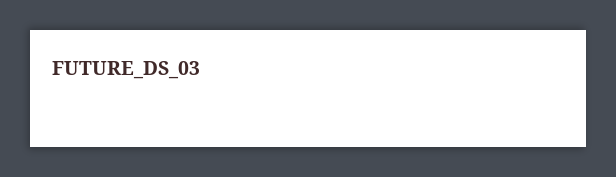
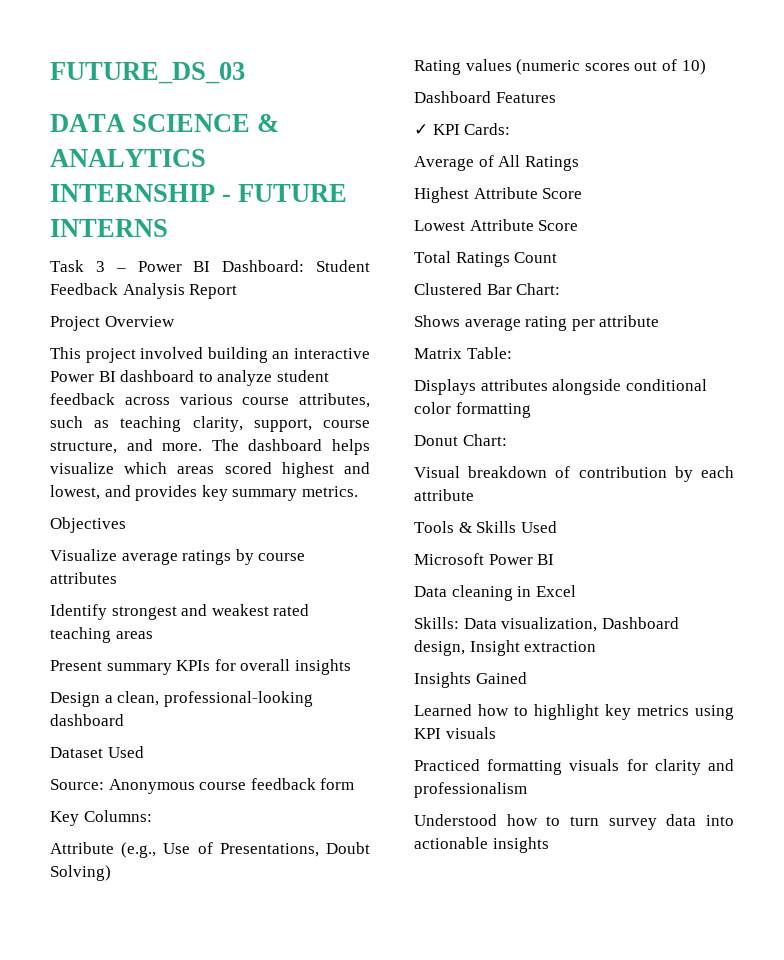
+ DATA SCIENCE & ANALYTICS INTERNSHIP - FUTURE INTERNS
+ Task 3 – Power BI Dashboard: Student Feedback Analysis Report
+ Project Overview
+ This project involved building an interactive Power BI dashboard to analyze student feedback across various course attributes, such as teaching clarity, support, course structure, and more. The dashboard helps visualize which areas scored highest and lowest, and provides key summary metrics.
+ Objectives
+ Visualize average ratings by course attributes
+ Identify strongest and weakest rated teaching areas
+ Present summary KPIs for overall insights
+ Design a clean, professional-looking dashboard
+ Dataset Used
+ Source: Anonymous course feedback form
+ Key Columns:
+ Attribute (e.g., Use of Presentations, Doubt Solving)
+ Rating values (numeric scores out of 10)
+ Dashboard Features
+ ✓ KPI Cards:
+ Average of All Ratings
+ Highest Attribute Score
+ Lowest Attribute Score
+ Total Ratings Count
+ Clustered Bar Chart:
+ Shows average rating per attribute
+ Matrix Table:
+ Displays attributes alongside conditional color formatting
+ Donut Chart:
+ Visual breakdown of contribution by each attribute
+ Tools & Skills Used
+ Microsoft Power BI
+ Data cleaning in Excel
+ Skills: Data visualization, Dashboard design, Insight extraction
+ Insights Gained
+ Learned how to highlight key metrics using KPI visuals
+ Practiced formatting visuals for clarity and professionalism
+ Understood how to turn survey data into actionable insights

